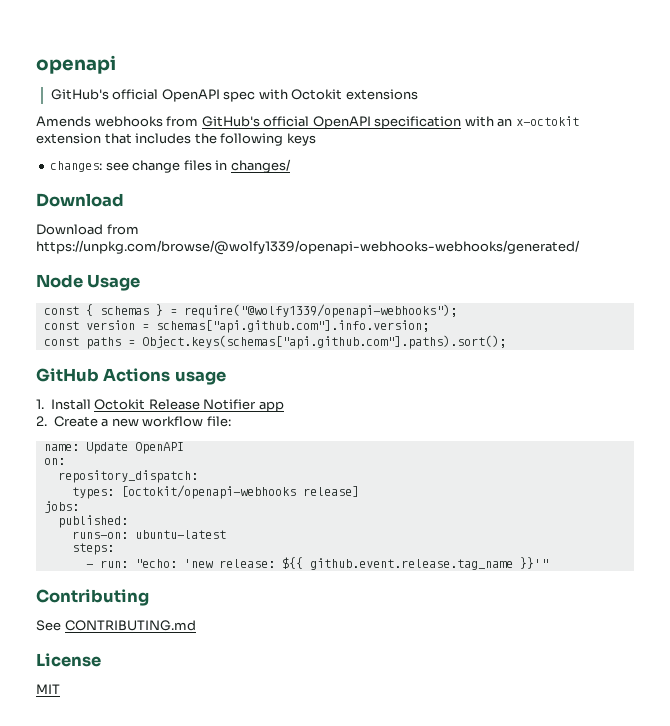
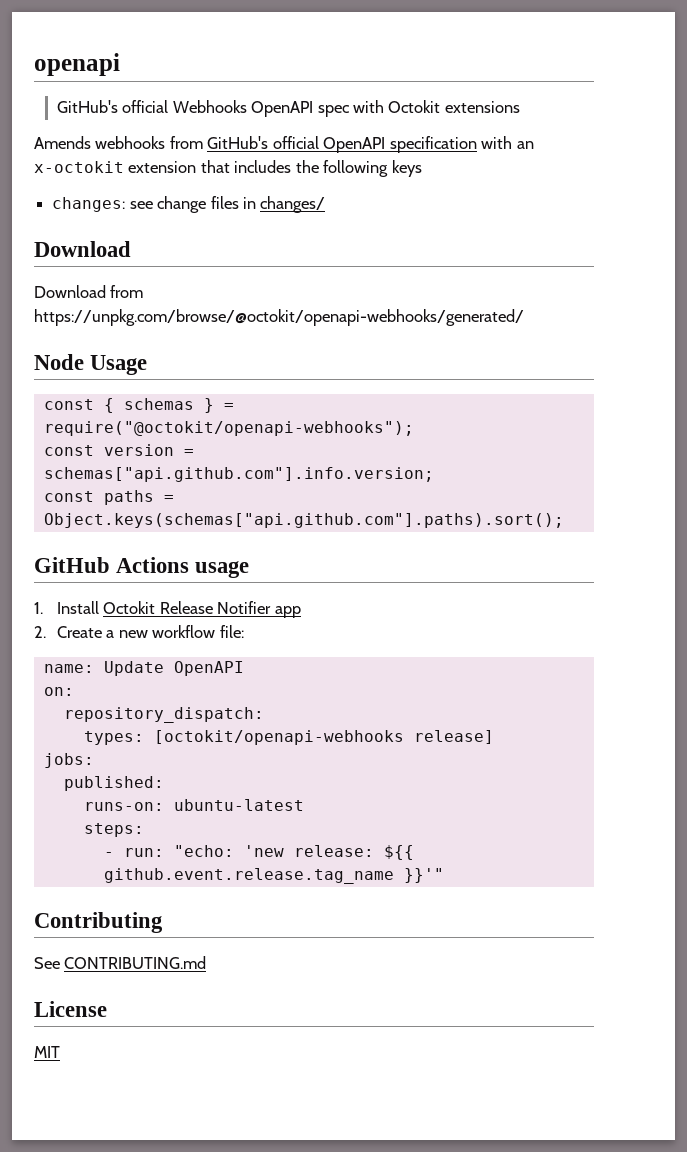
- GitHub's official OpenAPI spec with Octokit extensions
+ GitHub's official Webhooks OpenAPI spec with Octokit extensions
- Download from https://unpkg.com/browse/@wolfy1339/openapi-webhooks-webhooks/generated/
+ Download from https://unpkg.com/browse/@octokit/openapi-webhooks/generated/
- const { schemas } = require("@wolfy1339/openapi-webhooks");
+ const { schemas } = require("@octokit/openapi-webhooks");

